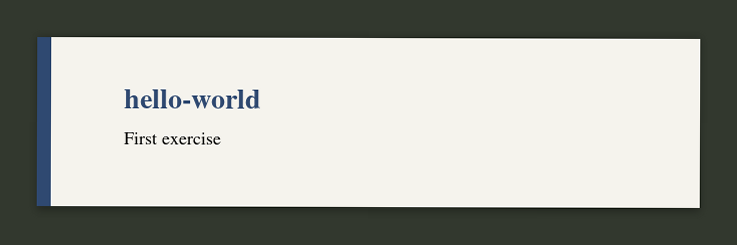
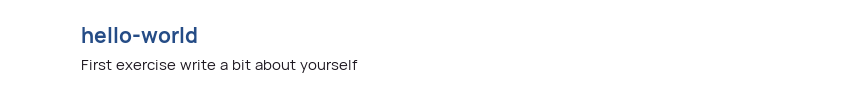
- First exercise
+ First exercise write a bit about yourself

